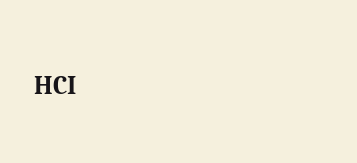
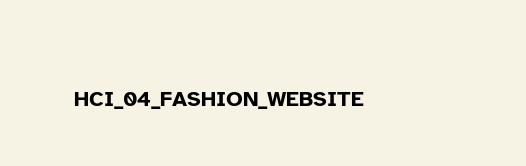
- HCI
+ HCI_04_FASHION_WEBSITE

